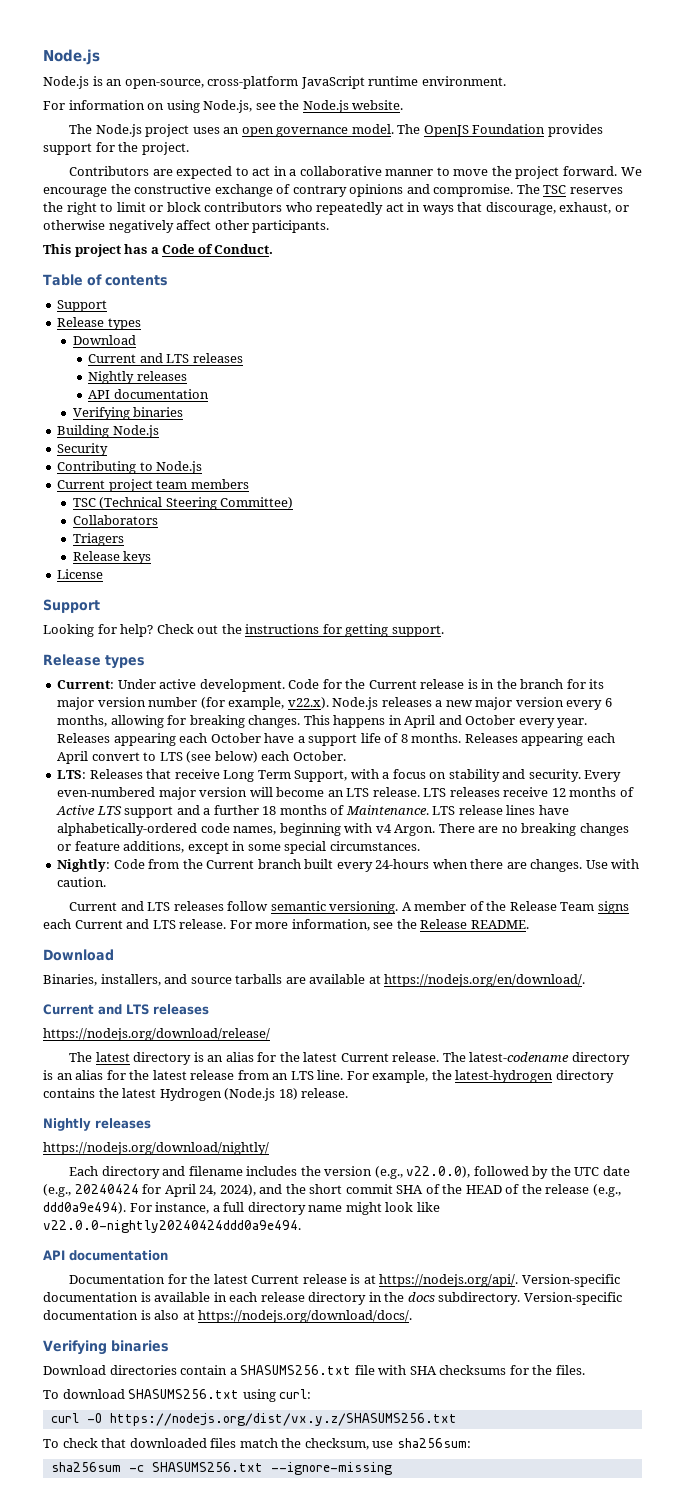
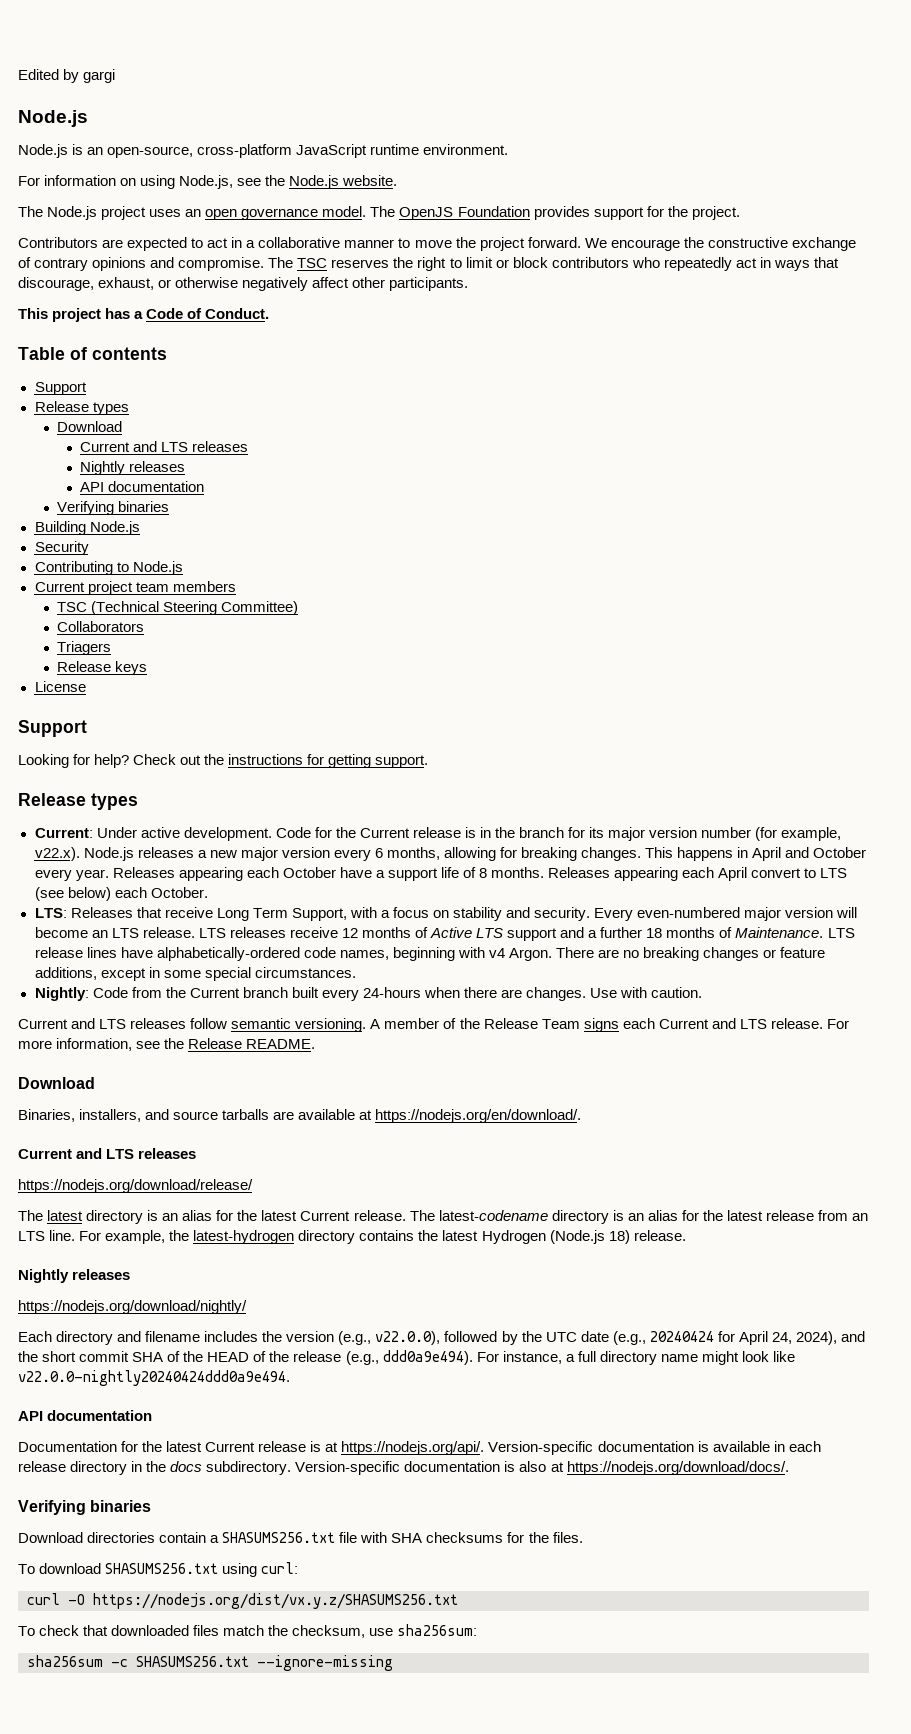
+ Edited by gargi

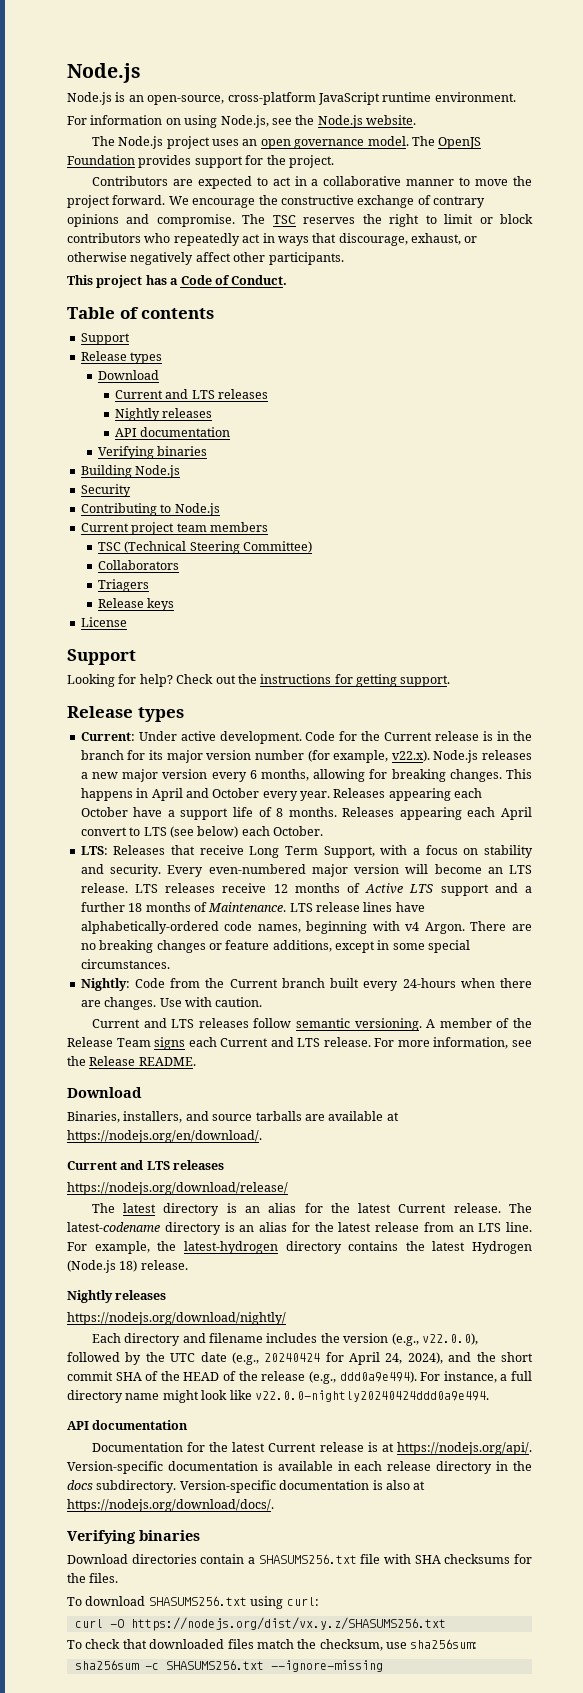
- Edited by gargi

